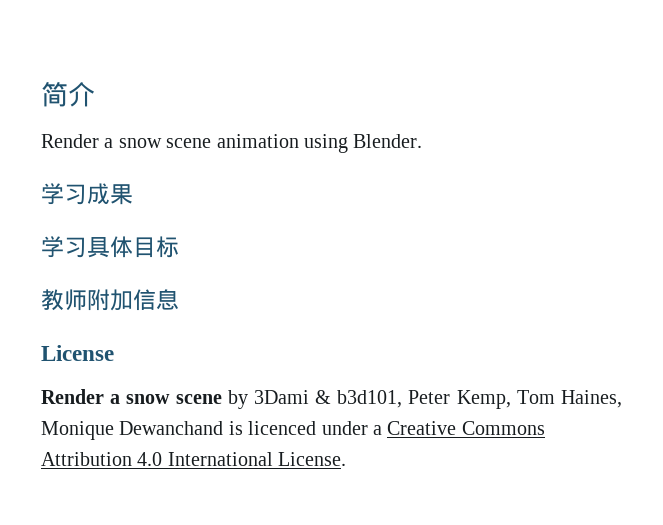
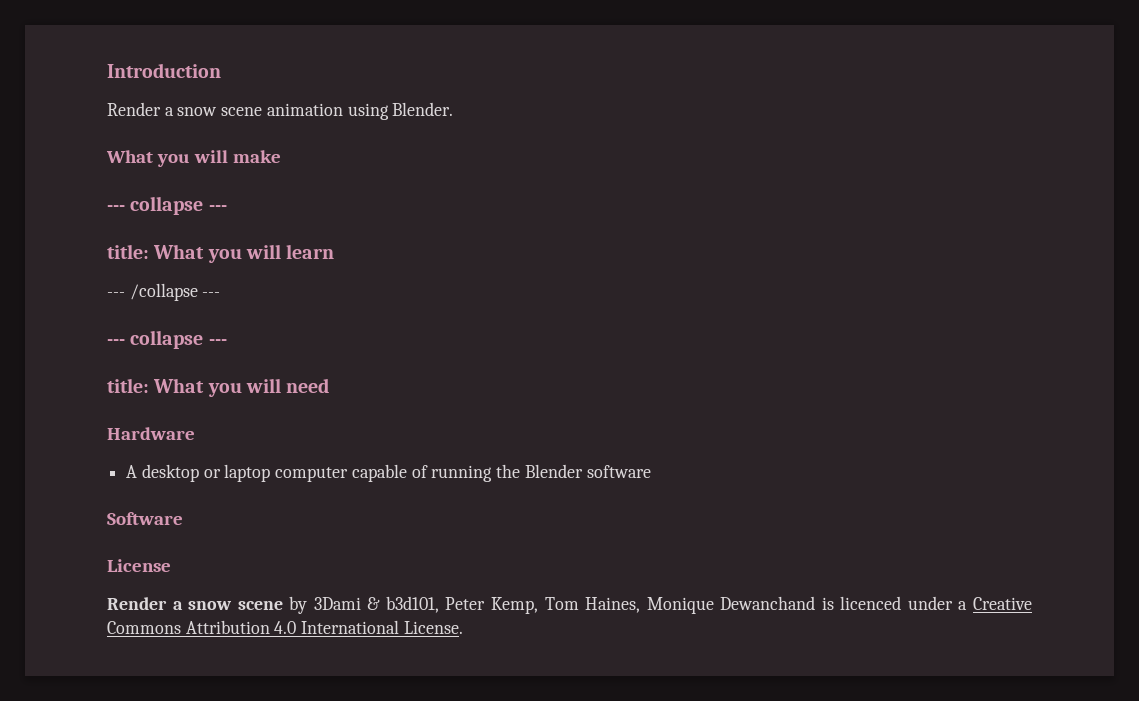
- 简介
+ Introduction
- 学习成果
- 学习具体目标
- 教师附加信息
+ What you will make
+ --- collapse ---
+ title: What you will learn
+ --- /collapse ---
+ --- collapse ---
+ title: What you will need
+ Hardware
+ A desktop or laptop computer capable of running the Blender software
+ Software

